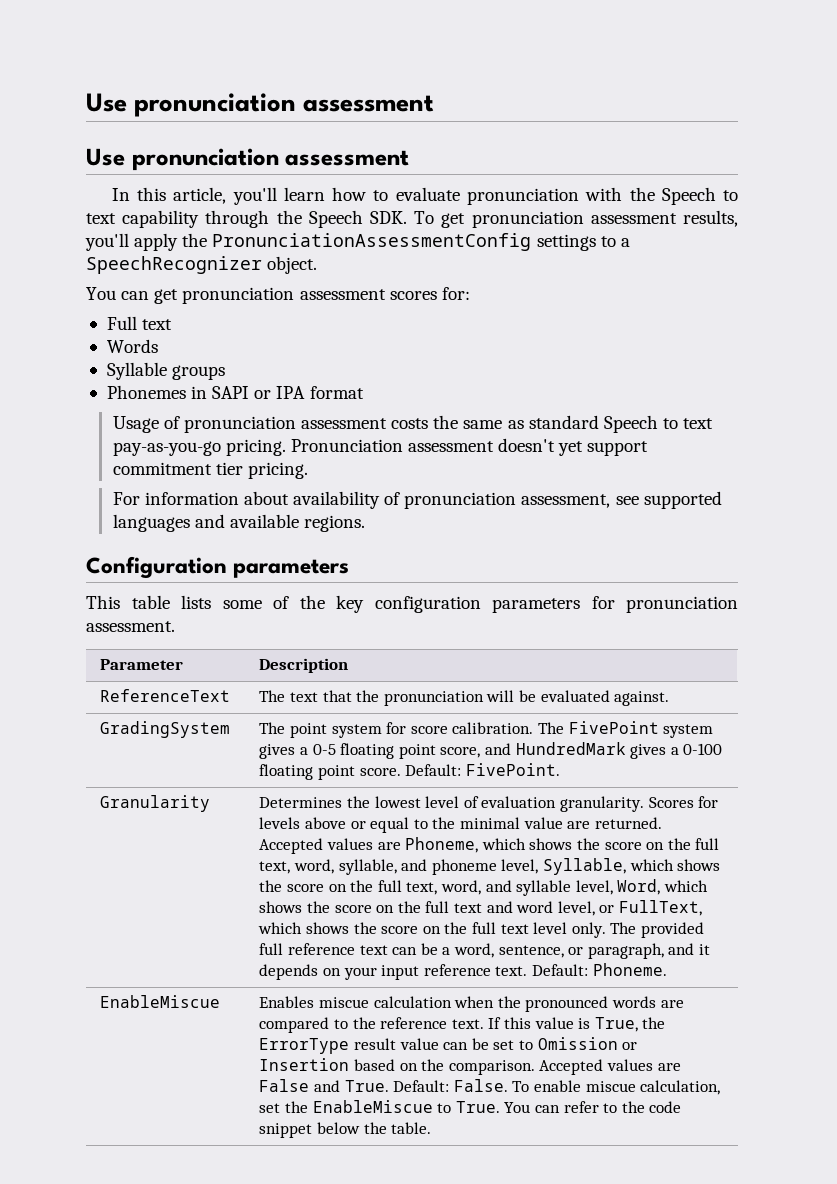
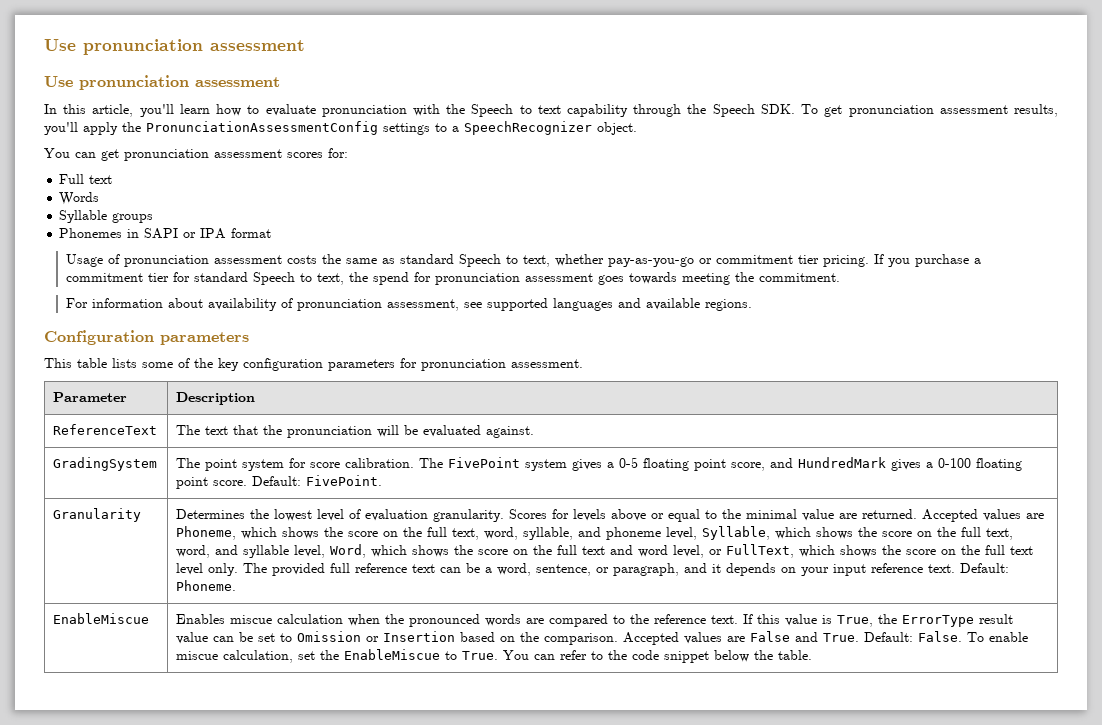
- Usage of pronunciation assessment costs the same as standard Speech to text pay-as-you-go pricing. Pronunciation assessment doesn't yet support commitment tier pricing.
+ Usage of pronunciation assessment costs the same as standard Speech to text, whether pay-as-you-go or commitment tier pricing. If you purchase a commitment tier for standard Speech to text, the spend for pronunciation assessment goes towards meeting the commitment.

